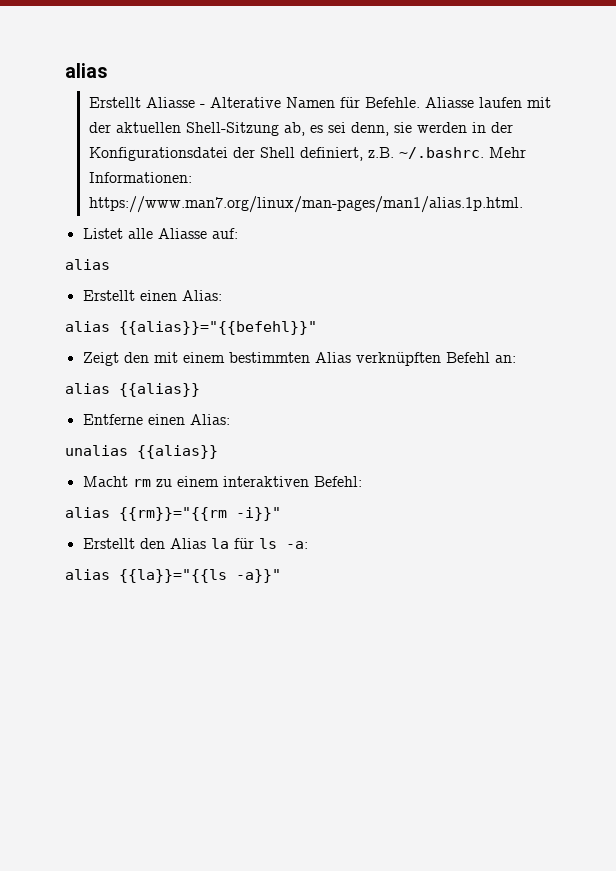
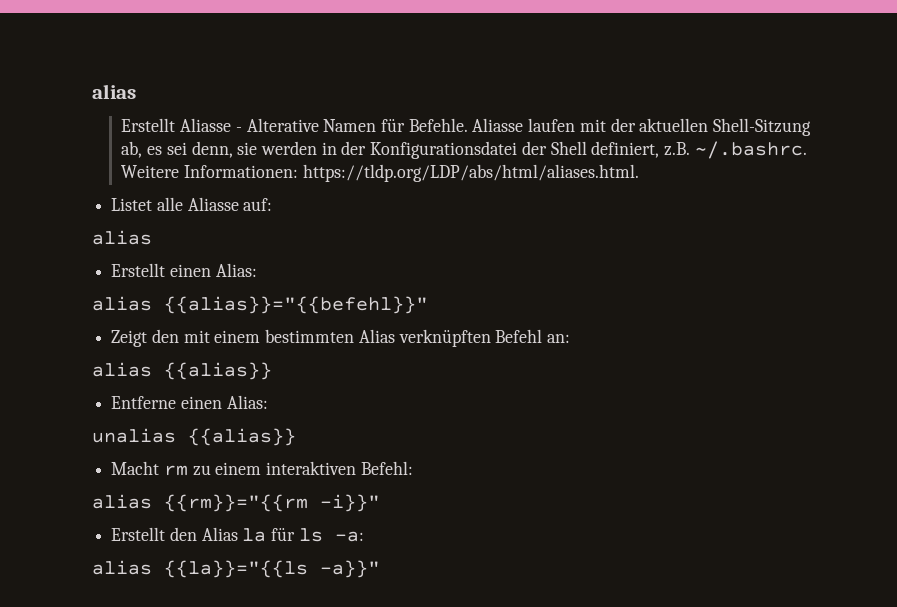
- Aliasse laufen mit der aktuellen Shell-Sitzung ab, es sei denn, sie werden in der Konfigurationsdatei der Shell definiert, z.B. ~/.bashrc. Mehr Informationen: https://www.man7.org/linux/man-pages/man1/alias.1p.html.
+ Aliasse laufen mit der aktuellen Shell-Sitzung ab, es sei denn, sie werden in der Konfigurationsdatei der Shell definiert, z.B. ~/.bashrc. Weitere Informationen: https://tldp.org/LDP/abs/html/aliases.html.

